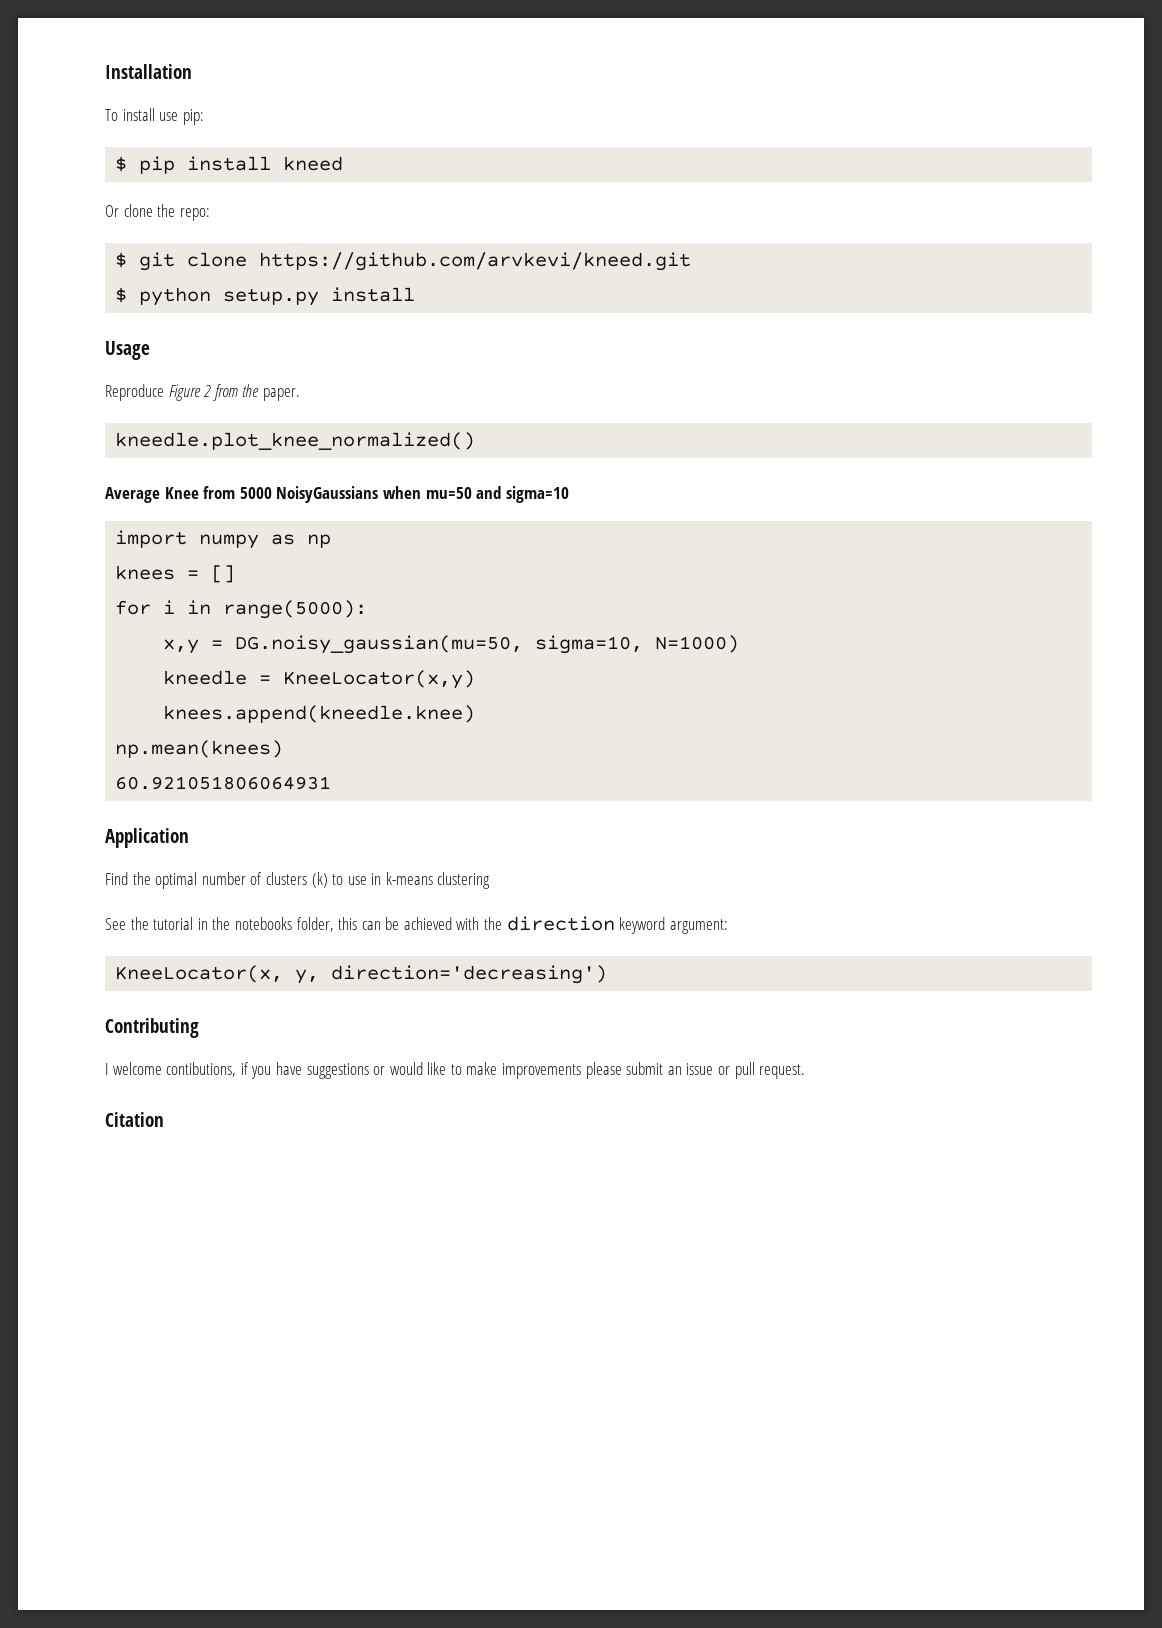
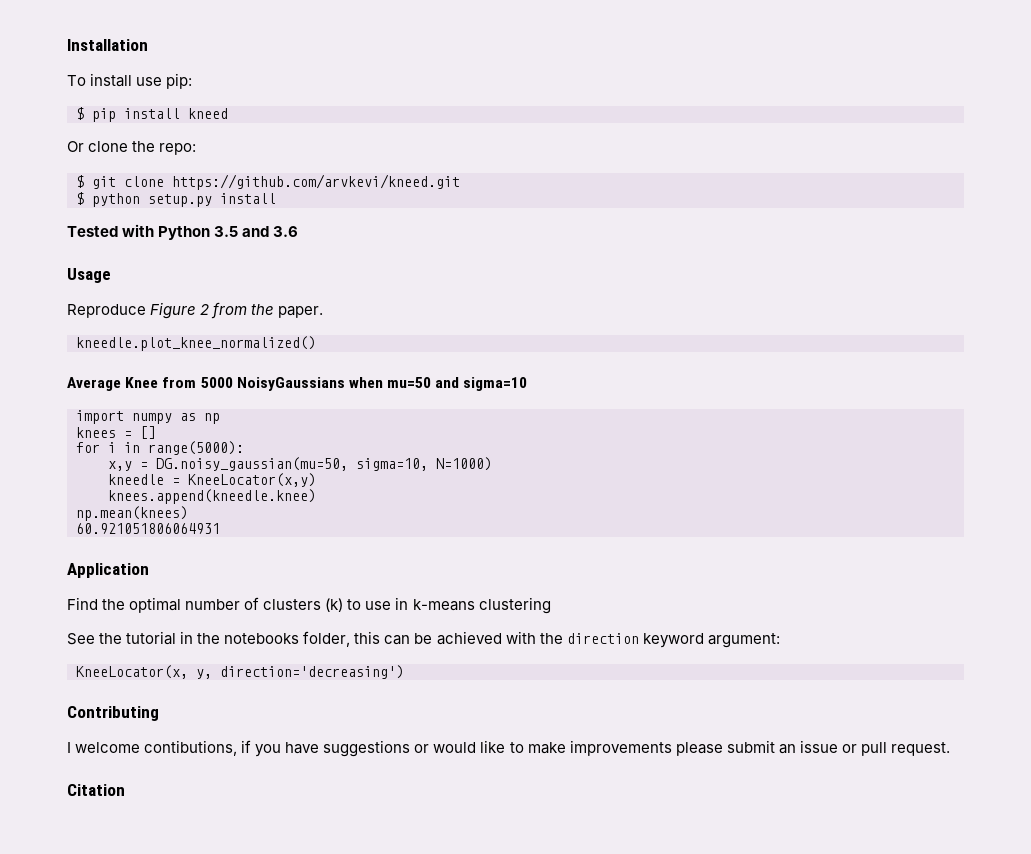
+ Tested with Python 3.5 and 3.6

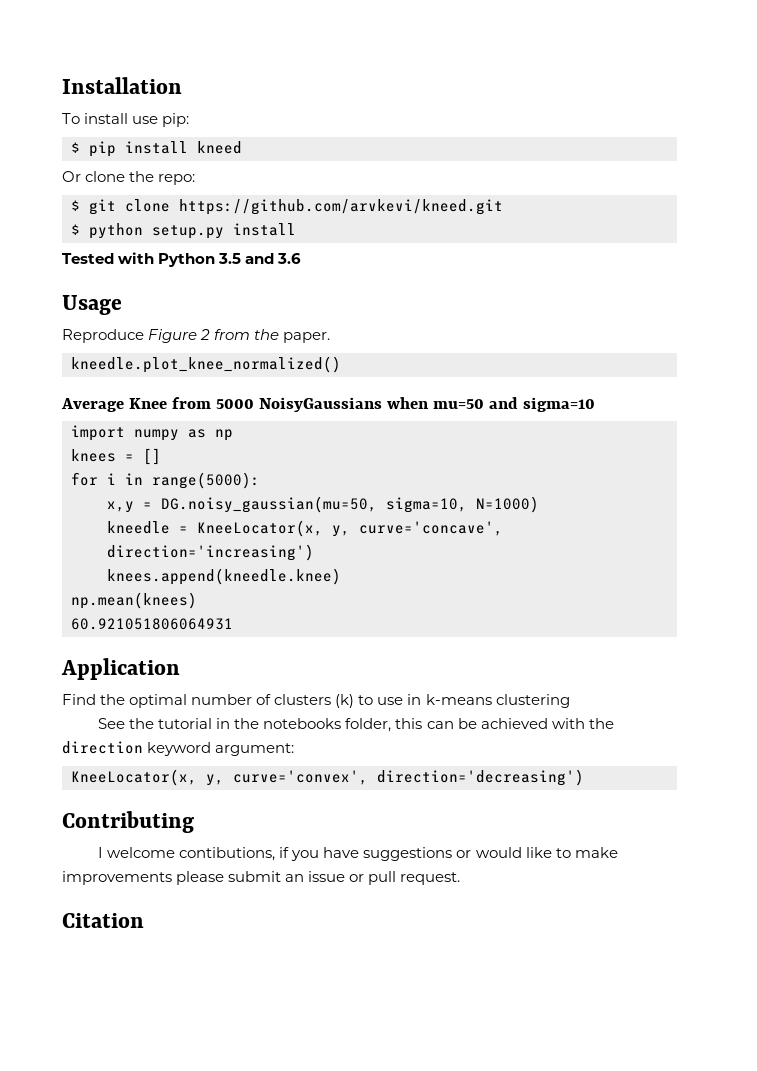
- kneedle = KneeLocator(x,y)
+ kneedle = KneeLocator(x, y, curve='concave', direction='increasing')
- KneeLocator(x, y, direction='decreasing')
+ KneeLocator(x, y, curve='convex', direction='decreasing')

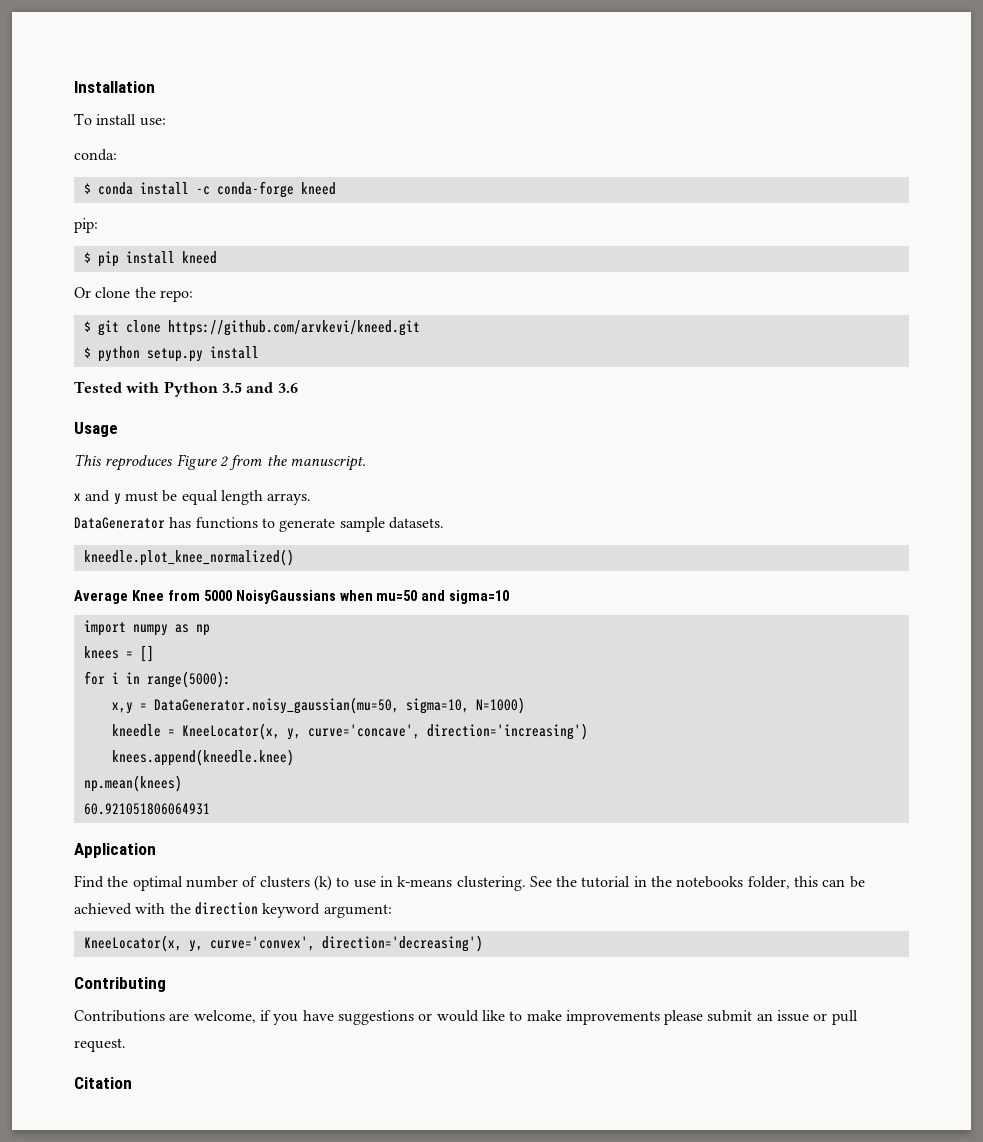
- To install use pip:
+ To install use:
+ conda:
+ $ conda install -c conda-forge kneed
+ pip:
- Reproduce Figure 2 from the paper.
+ This reproduces Figure 2 from the manuscript.
+ x and y must be equal length arrays.
+ DataGenerator has functions to generate sample datasets.
- x,y = DG.noisy_gaussian(mu=50, sigma=10, N=1000)
+ x,y = DataGenerator.noisy_gaussian(mu=50, sigma=10, N=1000)
- Find the optimal number of clusters (k) to use in k-means clustering
- See the tutorial in the notebooks folder, this can be achieved with the direction keyword argument:
+ Find the optimal number of clusters (k) to use in k-means clustering. See the tutorial in the notebooks folder, this can be achieved with the direction keyword argument:
- I welcome contibutions, if you have suggestions or would like to make improvements please submit an issue or pull request.
+ Contributions are welcome, if you have suggestions or would like to make improvements please submit an issue or pull request.

